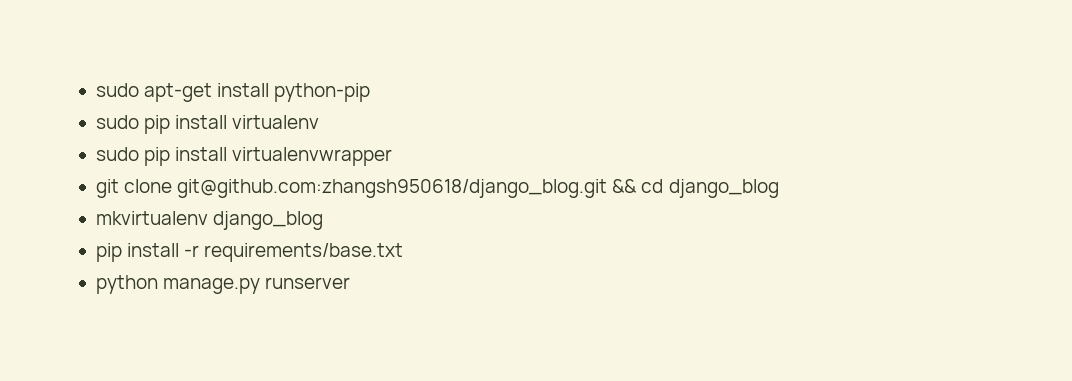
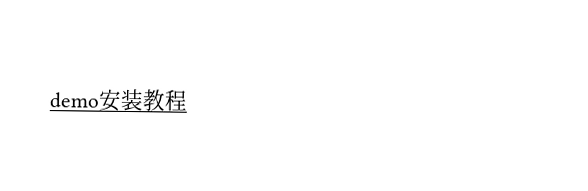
- sudo apt-get install python-pip
- sudo pip install virtualenv
- sudo pip install virtualenvwrapper
- git clone git@github.com:zhangsh950618/django_blog.git && cd django_blog
- mkvirtualenv django_blog
- pip install -r requirements/base.txt
- python manage.py runserver
+ demo安装教程

